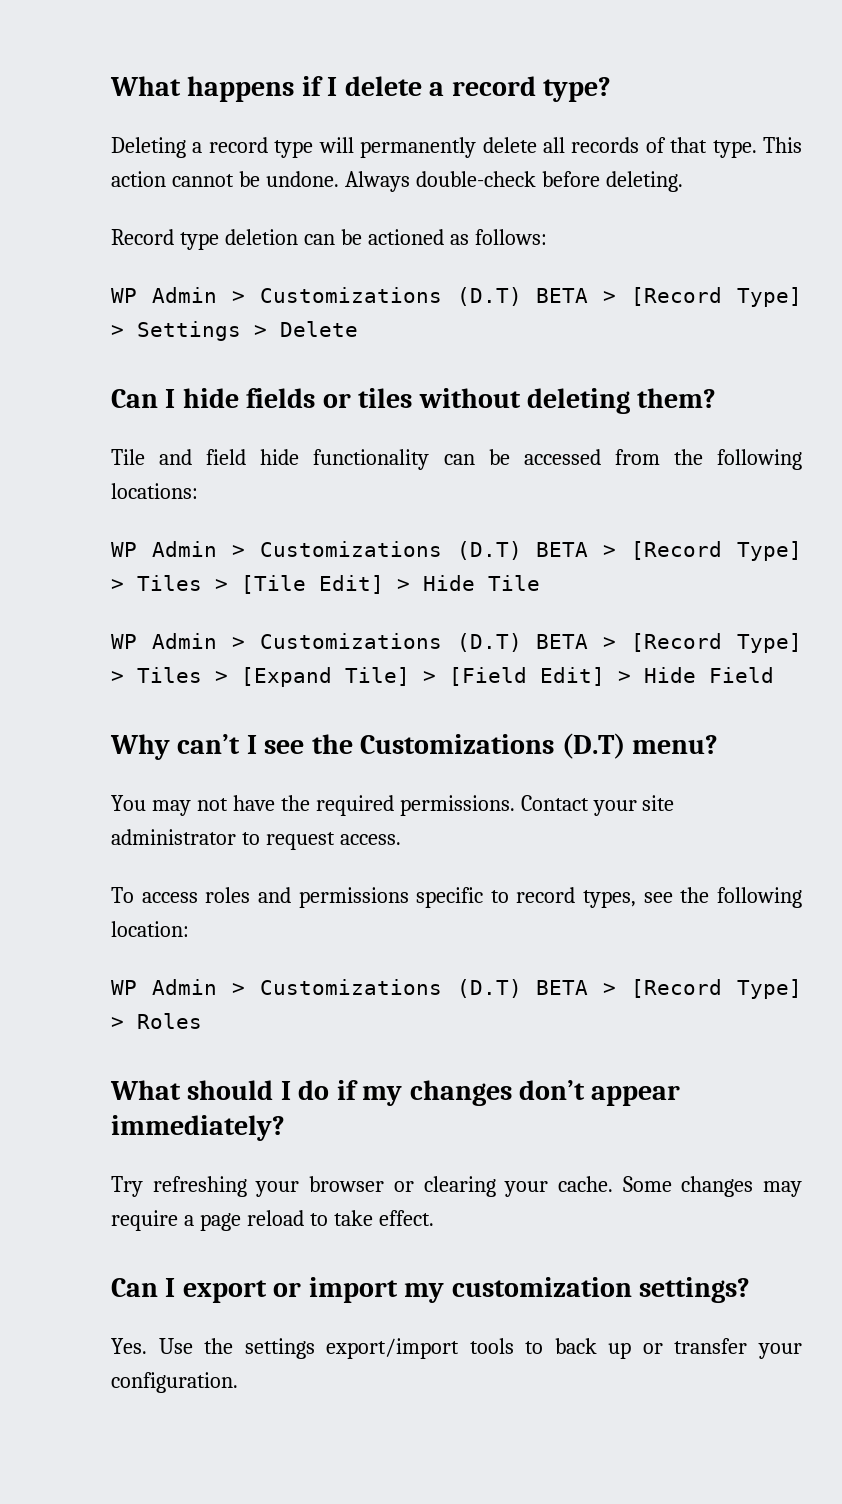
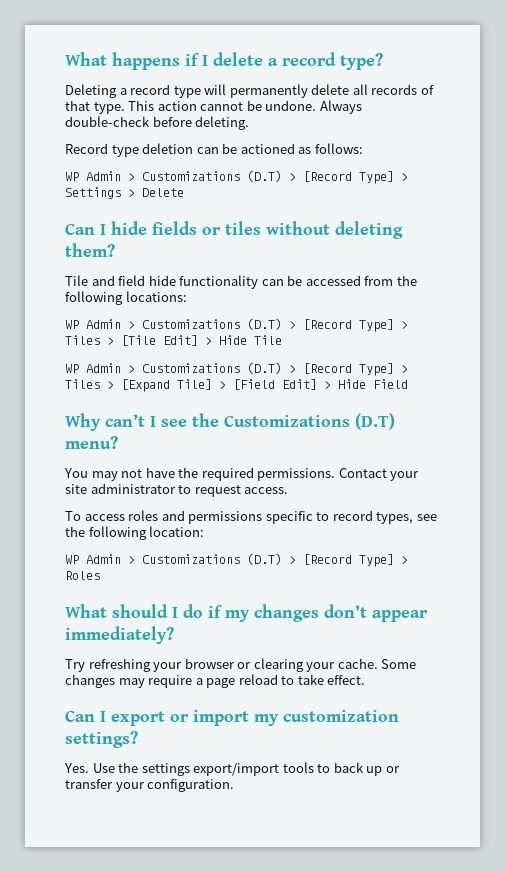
- WP Admin > Customizations (D.T) BETA > [Record Type] > Settings > Delete
+ WP Admin > Customizations (D.T) > [Record Type] > Settings > Delete
- WP Admin > Customizations (D.T) BETA > [Record Type] > Tiles > [Tile Edit] > Hide Tile
+ WP Admin > Customizations (D.T) > [Record Type] > Tiles > [Tile Edit] > Hide Tile
- WP Admin > Customizations (D.T) BETA > [Record Type] > Tiles > [Expand Tile] > [Field Edit] > Hide Field
+ WP Admin > Customizations (D.T) > [Record Type] > Tiles > [Expand Tile] > [Field Edit] > Hide Field
- WP Admin > Customizations (D.T) BETA > [Record Type] > Roles
+ WP Admin > Customizations (D.T) > [Record Type] > Roles

